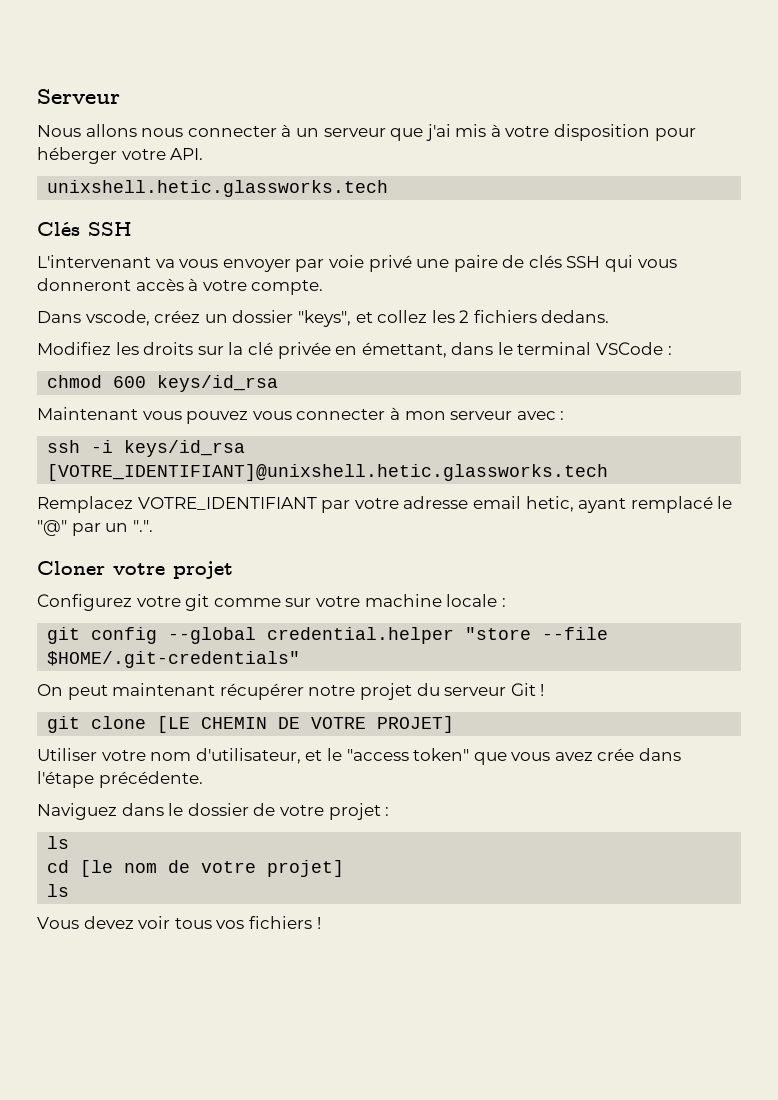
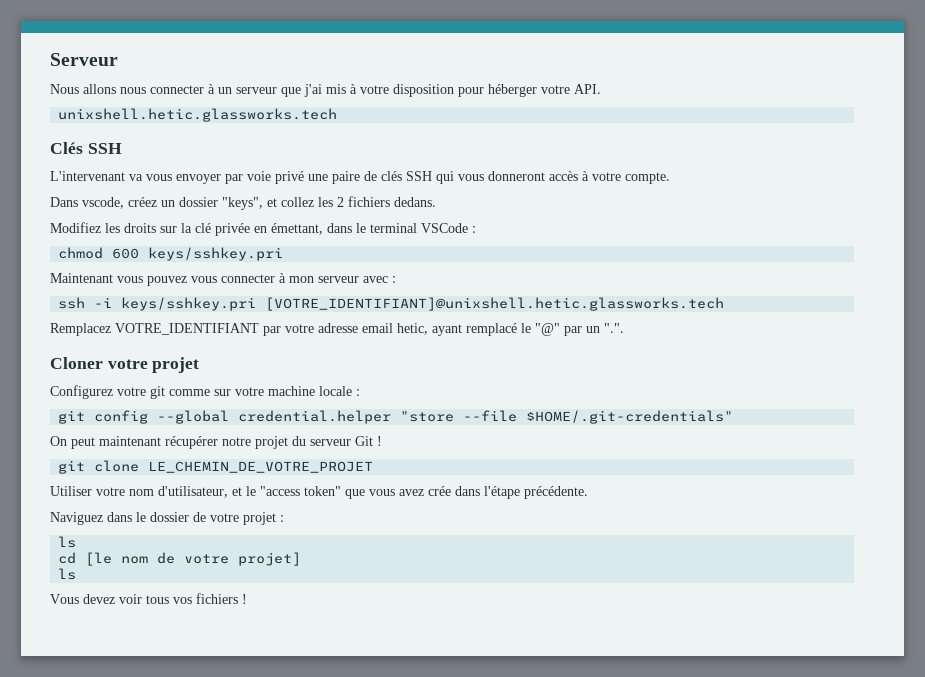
- chmod 600 keys/id_rsa
+ chmod 600 keys/sshkey.pri
- ssh -i keys/id_rsa [VOTRE_IDENTIFIANT]@unixshell.hetic.glassworks.tech
+ ssh -i keys/sshkey.pri [VOTRE_IDENTIFIANT]@unixshell.hetic.glassworks.tech
- git clone [LE CHEMIN DE VOTRE PROJET]
+ git clone LE_CHEMIN_DE_VOTRE_PROJET

